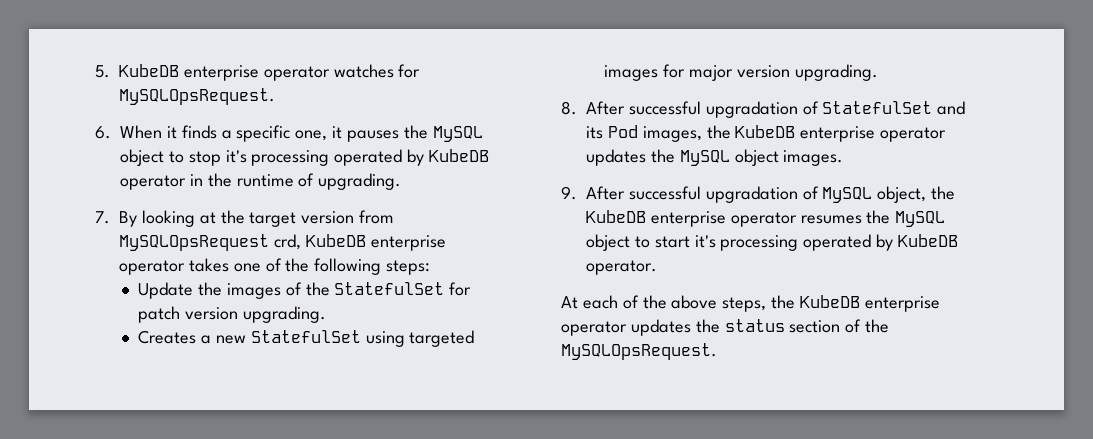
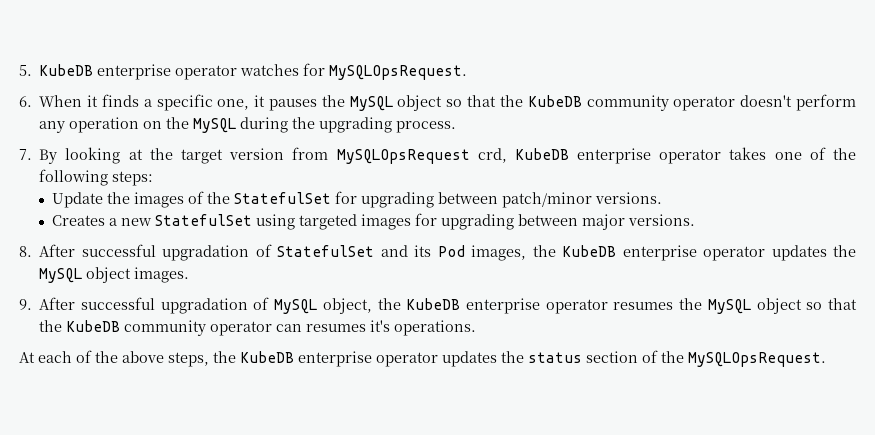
- 6. When it finds a specific one, it pauses the MySQL object to stop it's processing operated by KubeDB operator in the runtime of upgrading.
+ 6. When it finds a specific one, it pauses the MySQL object so that the KubeDB community operator doesn't perform any operation on the MySQL during the upgrading process.
- Update the images of the StatefulSet for patch version upgrading.
+ Update the images of the StatefulSet for upgrading between patch/minor versions.
- Creates a new StatefulSet using targeted images for major version upgrading.
+ Creates a new StatefulSet using targeted images for upgrading between major versions.
- 9. After successful upgradation of MySQL object, the KubeDB enterprise operator resumes the MySQL object to start it's processing operated by KubeDB operator.
+ 9. After successful upgradation of MySQL object, the KubeDB enterprise operator resumes the MySQL object so that the KubeDB community operator can resumes it's operations.

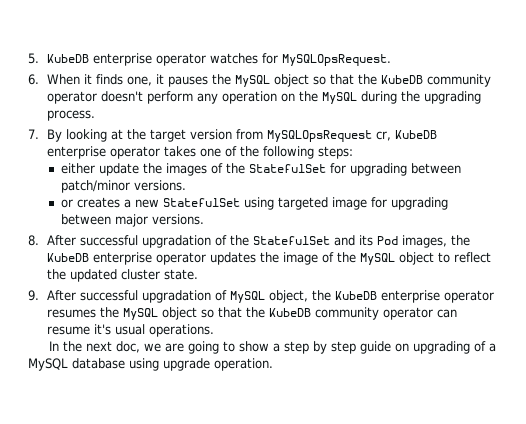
- 6. When it finds a specific one, it pauses the MySQL object so that the KubeDB community operator doesn't perform any operation on the MySQL during the upgrading process.
+ 6. When it finds one, it pauses the MySQL object so that the KubeDB community operator doesn't perform any operation on the MySQL during the upgrading process.
- 7. By looking at the target version from MySQLOpsRequest crd, KubeDB enterprise operator takes one of the following steps:
+ 7. By looking at the target version from MySQLOpsRequest cr, KubeDB enterprise operator takes one of the following steps:
- Update the images of the StatefulSet for upgrading between patch/minor versions.
+ either update the images of the StatefulSet for upgrading between patch/minor versions.
- Creates a new StatefulSet using targeted images for upgrading between major versions.
+ or creates a new StatefulSet using targeted image for upgrading between major versions.
- 8. After successful upgradation of StatefulSet and its Pod images, the KubeDB enterprise operator updates the MySQL object images.
+ 8. After successful upgradation of the StatefulSet and its Pod images, the KubeDB enterprise operator updates the image of the MySQL object to reflect the updated cluster state.
- 9. After successful upgradation of MySQL object, the KubeDB enterprise operator resumes the MySQL object so that the KubeDB community operator can resumes it's operations.
- At each of the above steps, the KubeDB enterprise operator updates the status section of the MySQLOpsRequest.
+ 9. After successful upgradation of MySQL object, the KubeDB enterprise operator resumes the MySQL object so that the KubeDB community operator can resume it's usual operations.
+ In the next doc, we are going to show a step by step guide on upgrading of a MySQL database using upgrade operation.

